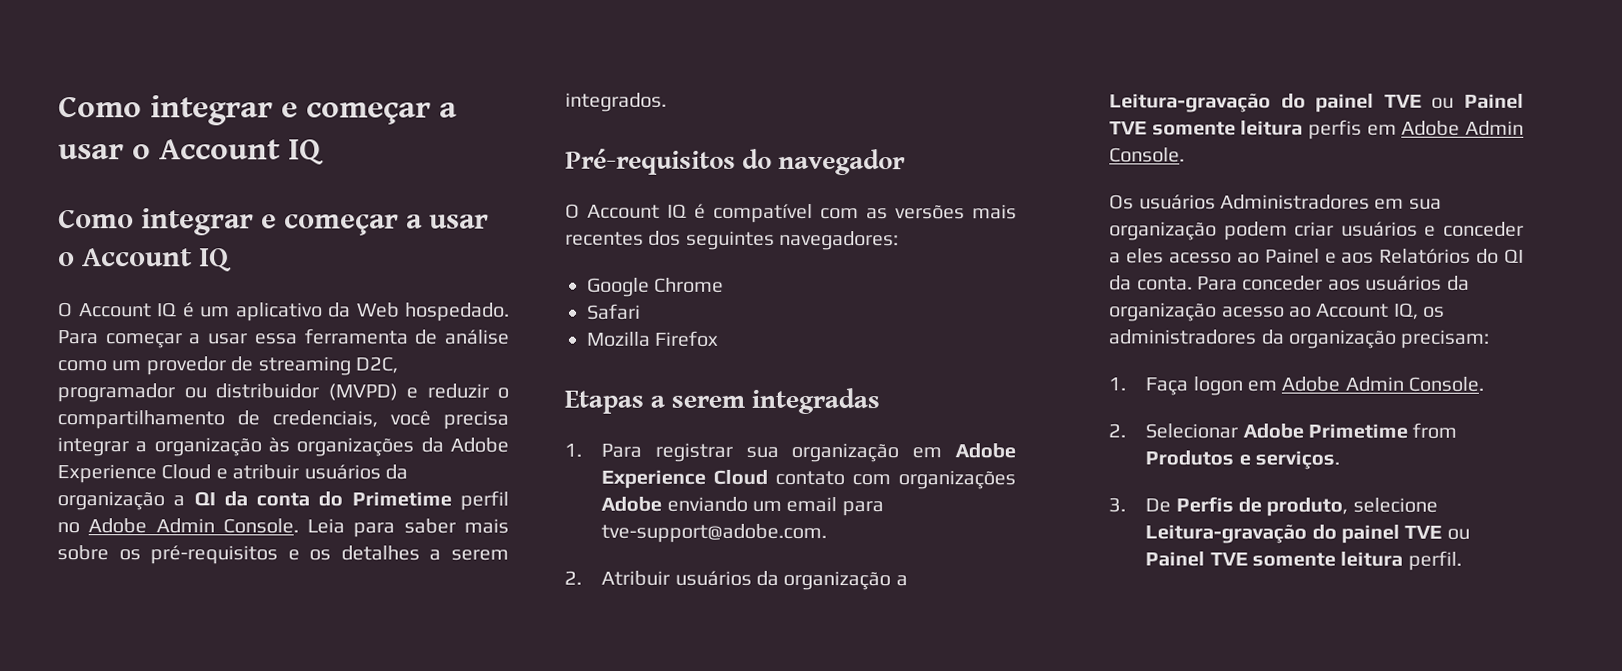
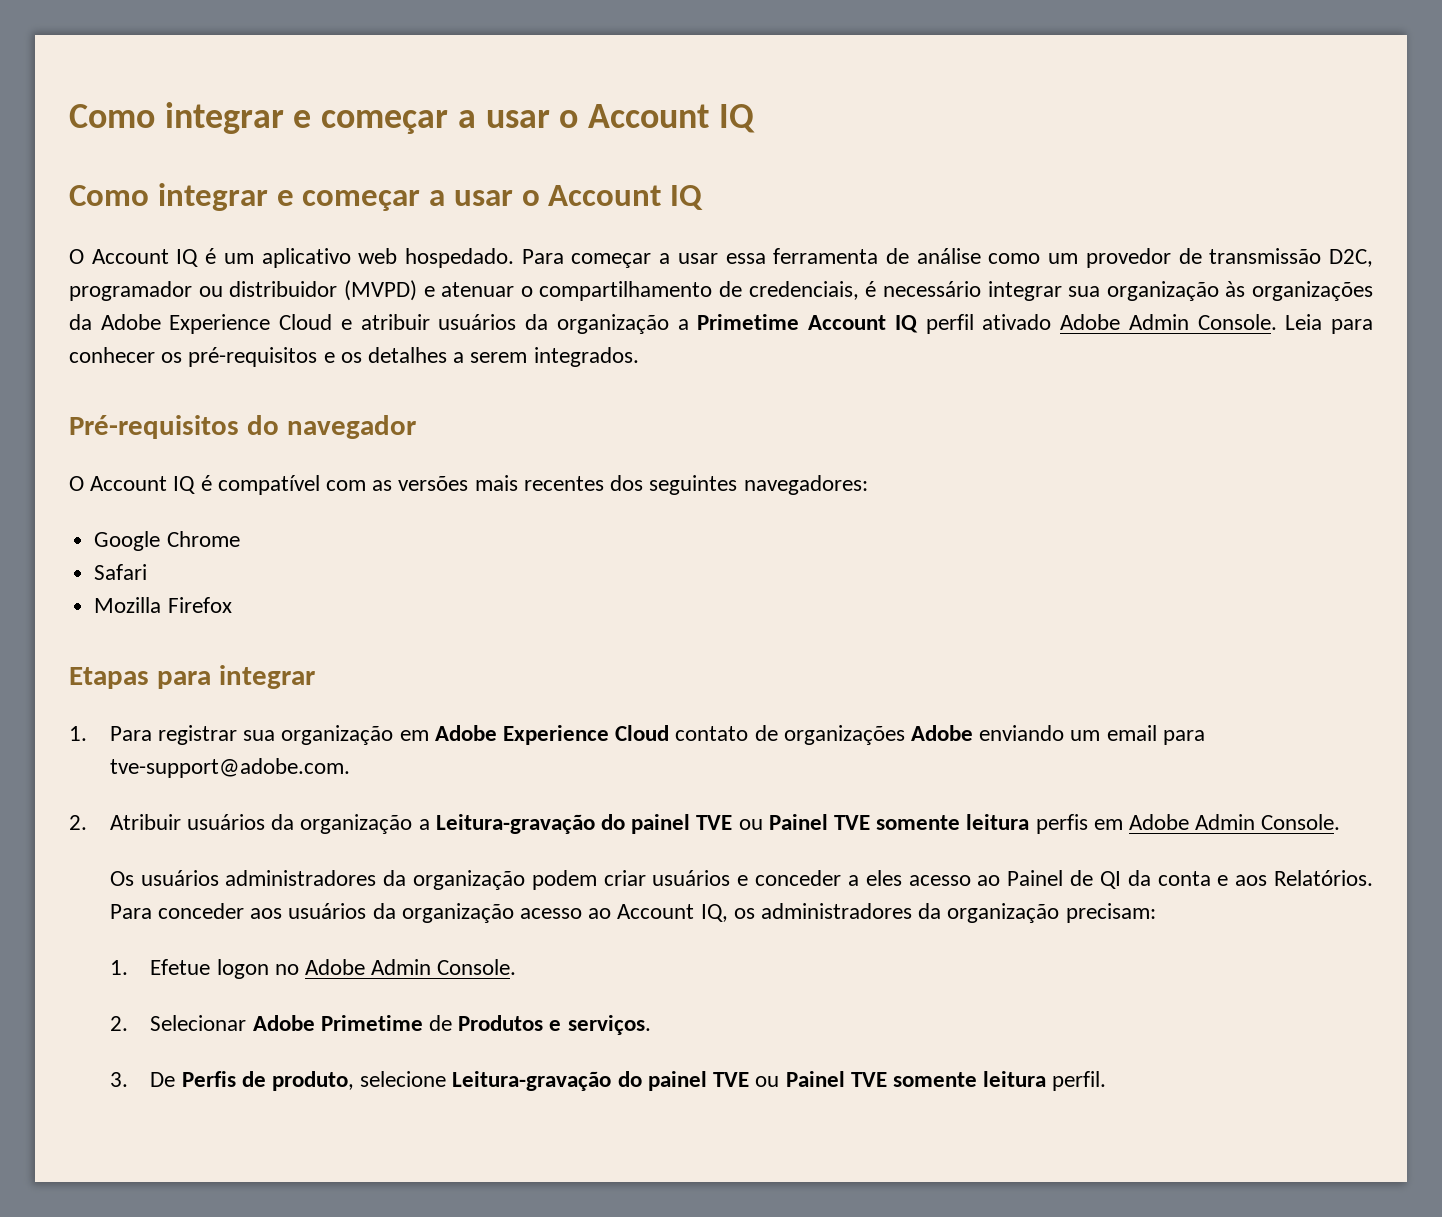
- O Account IQ é um aplicativo da Web hospedado.
+ O Account IQ é um aplicativo web hospedado.
- Para começar a usar essa ferramenta de análise como um provedor de streaming D2C, programador ou distribuidor (MVPD) e reduzir o compartilhamento de credenciais, você precisa integrar a organização às organizações da Adobe Experience Cloud e atribuir usuários da organização a QI da conta do Primetime perfil no Adobe Admin Console.
+ Para começar a usar essa ferramenta de análise como um provedor de transmissão D2C, programador ou distribuidor (MVPD) e atenuar o compartilhamento de credenciais, é necessário integrar sua organização às organizações da Adobe Experience Cloud e atribuir usuários da organização a Primetime Account IQ perfil ativado Adobe Admin Console.
- Leia para saber mais sobre os pré-requisitos e os detalhes a serem integrados.
+ Leia para conhecer os pré-requisitos e os detalhes a serem integrados.
- Etapas a serem integradas
+ Etapas para integrar
- 1. Para registrar sua organização em Adobe Experience Cloud contato com organizações Adobe enviando um email para tve-support@adobe.com.
+ 1. Para registrar sua organização em Adobe Experience Cloud contato de organizações Adobe enviando um email para tve-support@adobe.com.
- Os usuários Administradores em sua organização podem criar usuários e conceder a eles acesso ao Painel e aos Relatórios do QI da conta.
+ Os usuários administradores da organização podem criar usuários e conceder a eles acesso ao Painel de QI da conta e aos Relatórios.
- 1. Faça logon em Adobe Admin Console.
+ 1. Efetue logon no Adobe Admin Console.
- 2. Selecionar Adobe Primetime from Produtos e serviços.
+ 2. Selecionar Adobe Primetime de Produtos e serviços.

